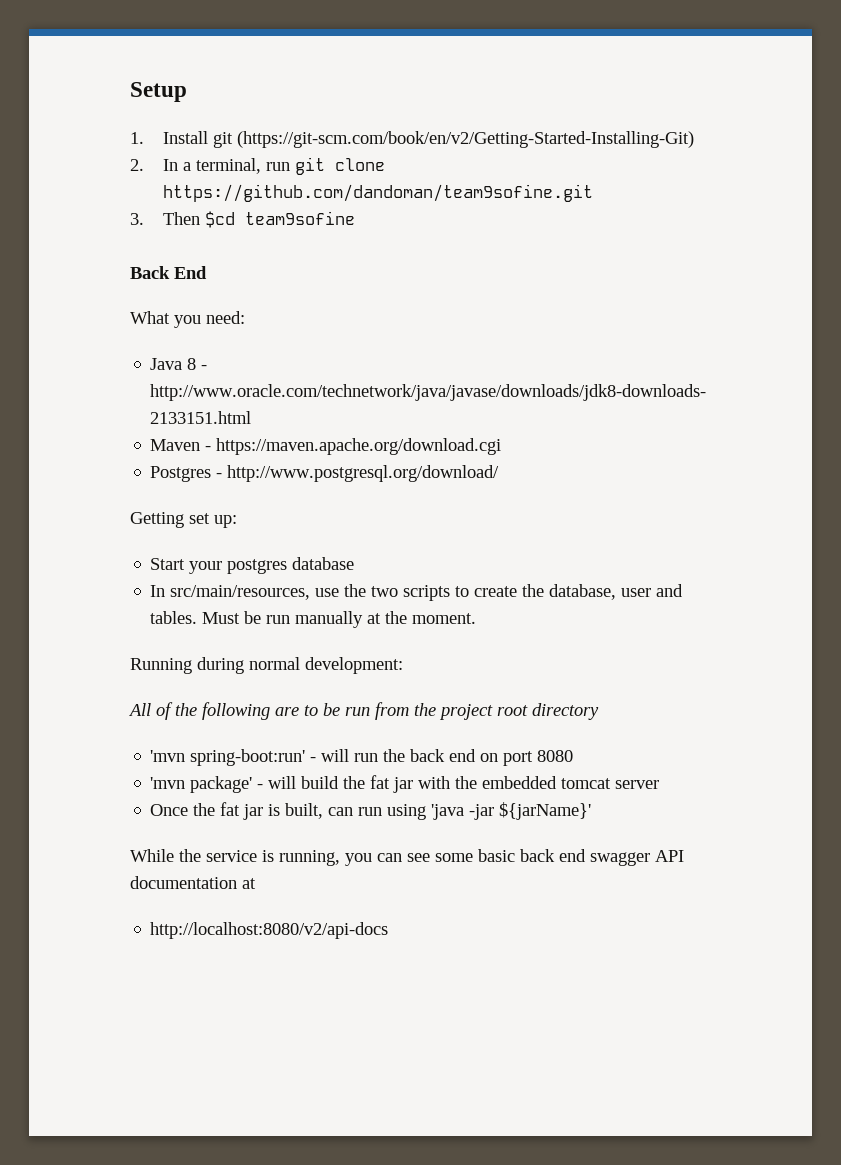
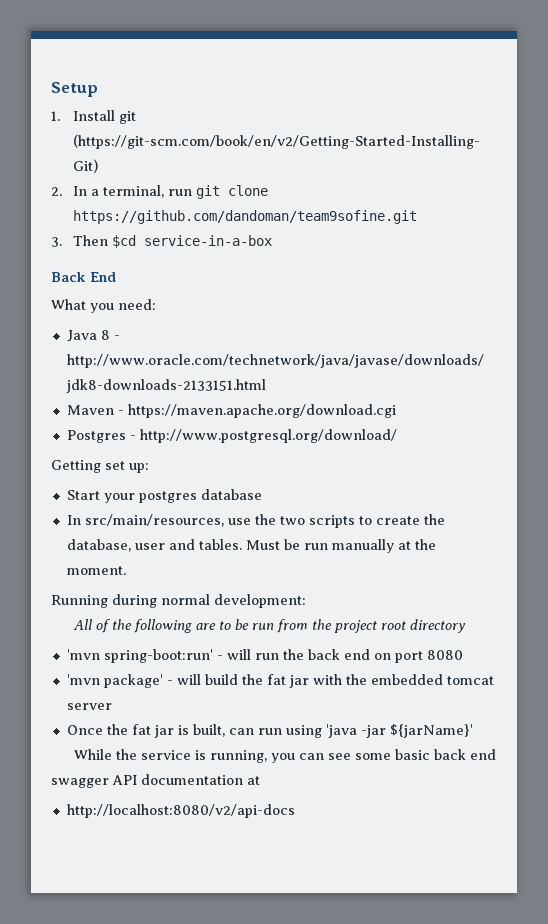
- 3. Then $cd team9sofine
+ 3. Then $cd service-in-a-box

